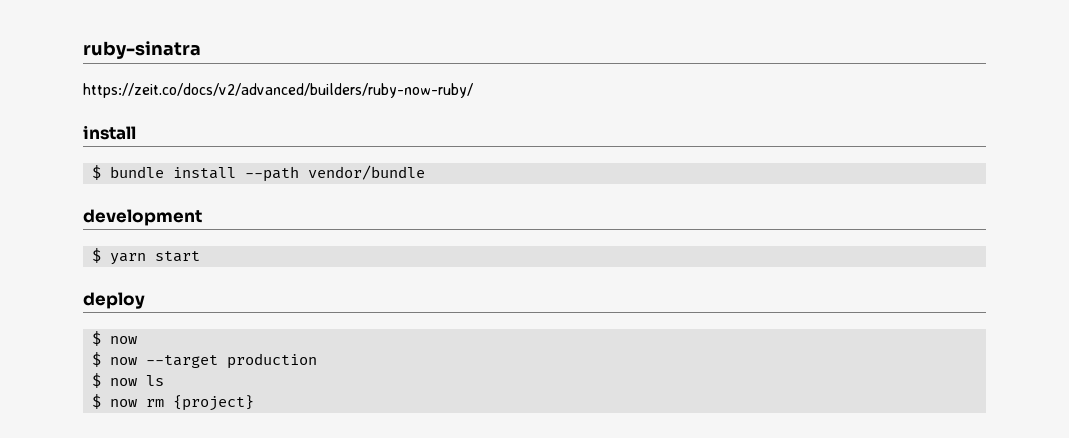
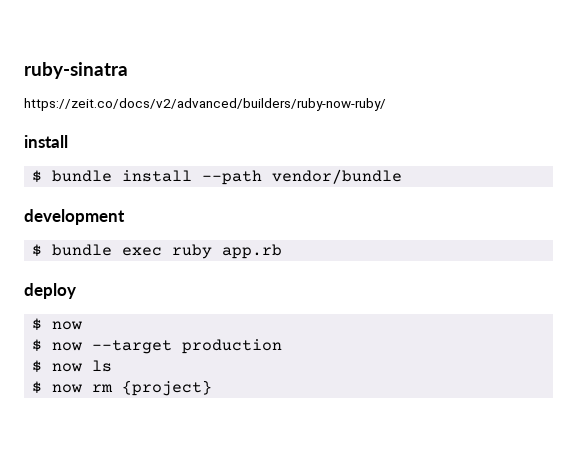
- $ yarn start
+ $ bundle exec ruby app.rb

